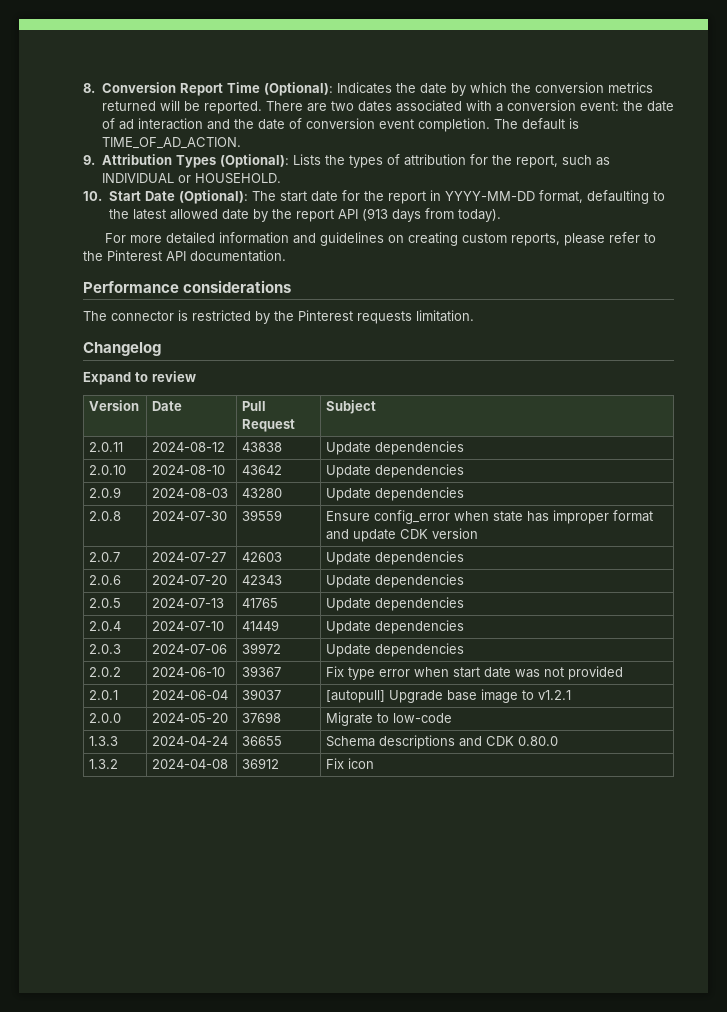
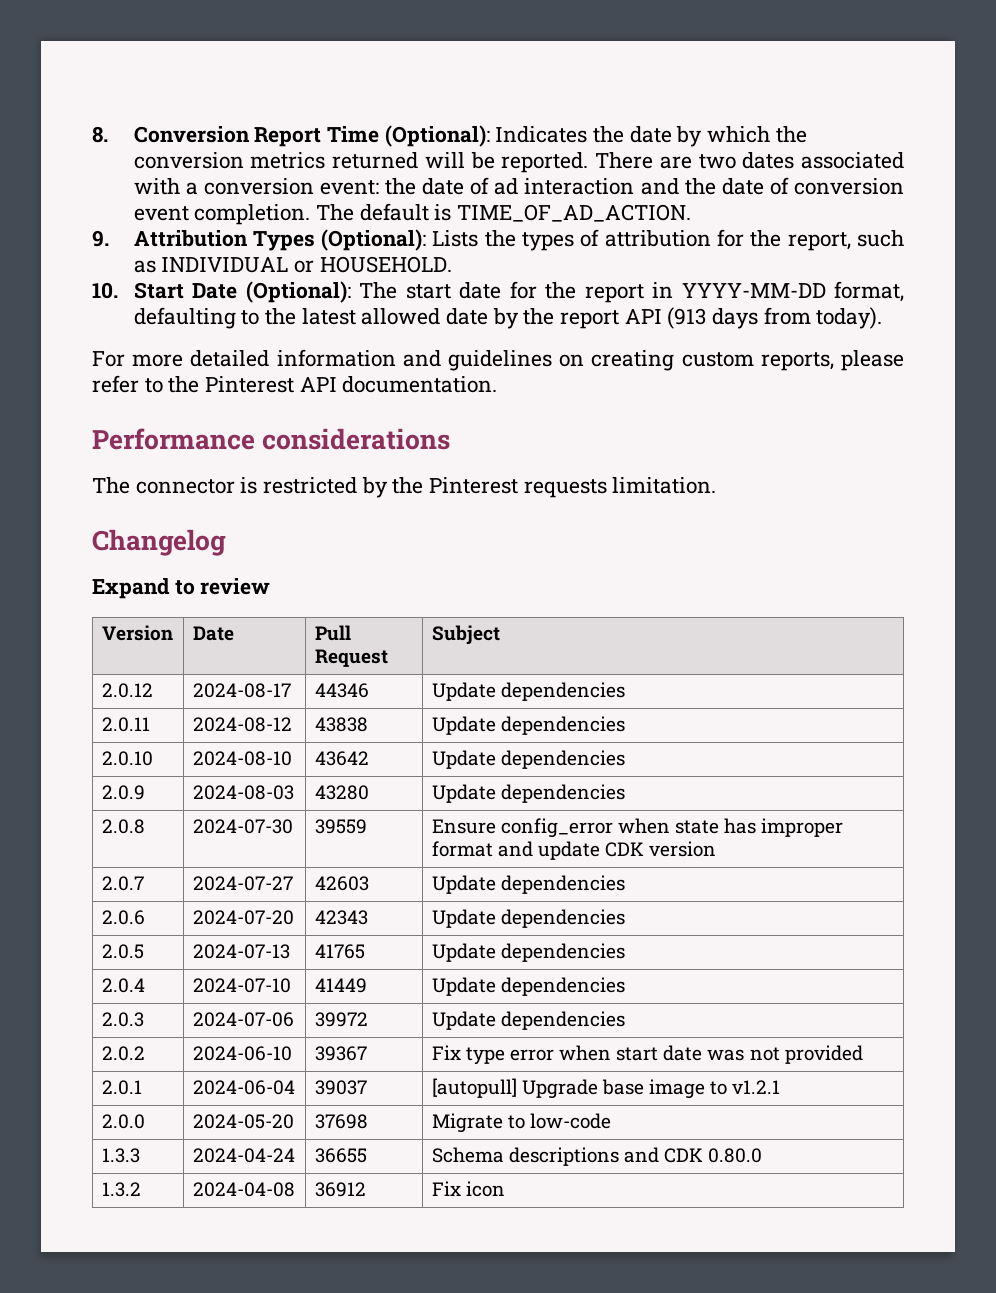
+ 2.0.12 | 2024-08-17 | 44346 | Update dependencies

